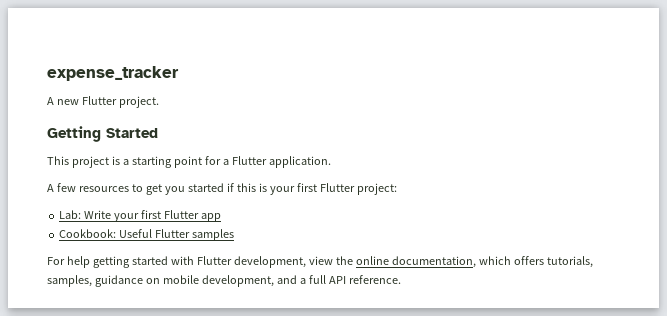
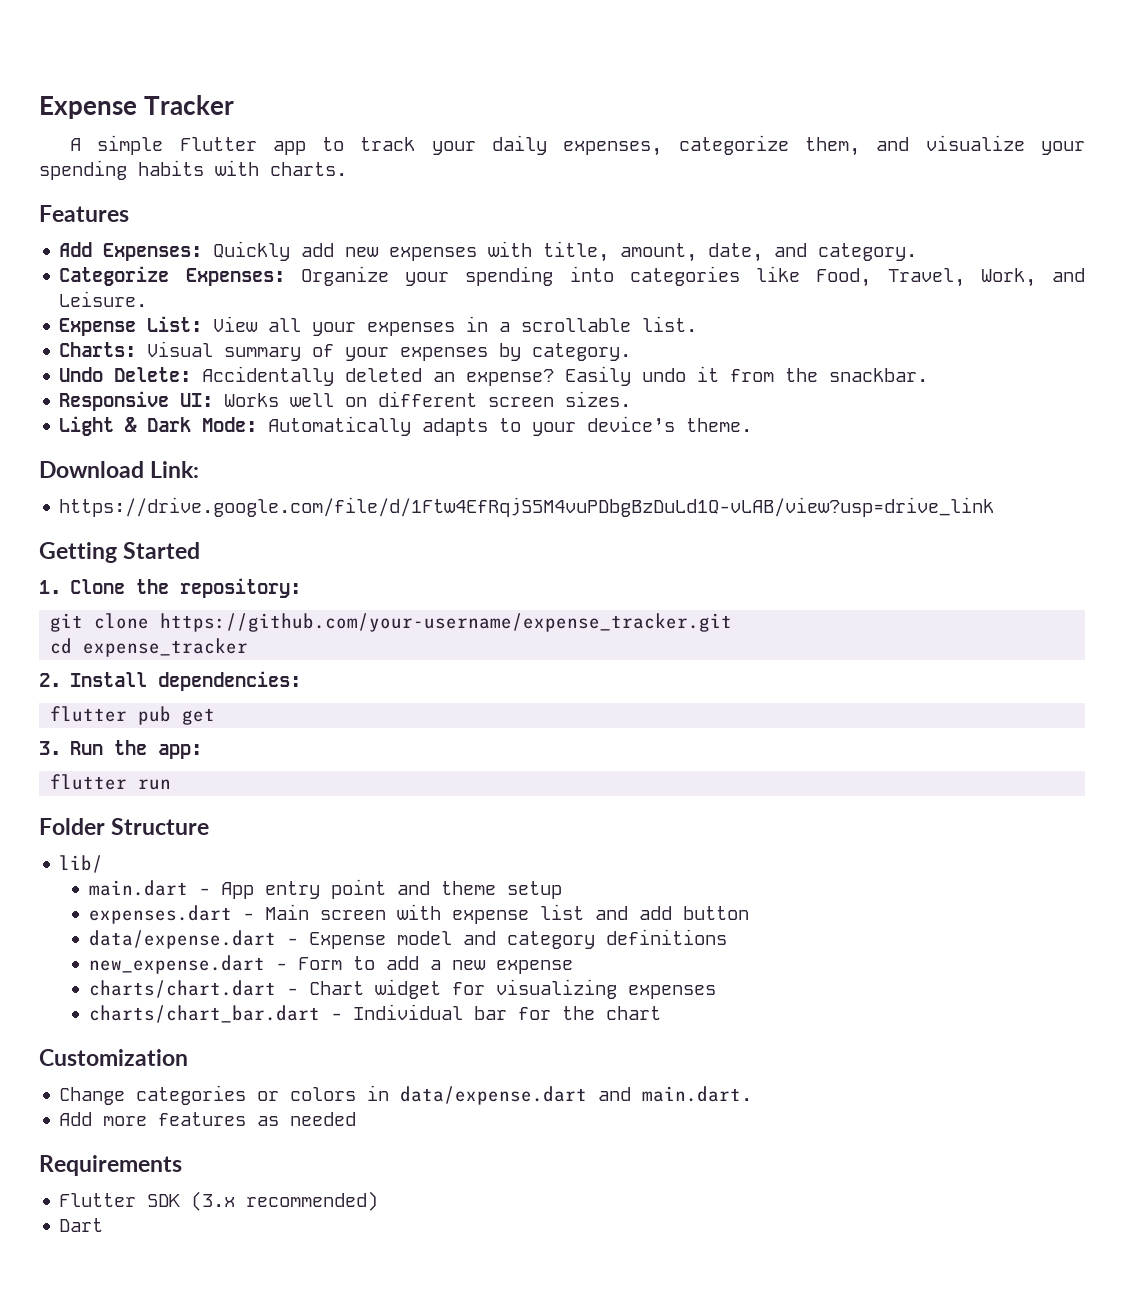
- expense_tracker
- A new Flutter project.
+ Expense Tracker
+ A simple Flutter app to track your daily expenses, categorize them, and visualize your spending habits with charts.
+ Features
+ Add Expenses: Quickly add new expenses with title, amount, date, and category.
+ Categorize Expenses: Organize your spending into categories like Food, Travel, Work, and Leisure.
+ Expense List: View all your expenses in a scrollable list.
+ Charts: Visual summary of your expenses by category.
+ Undo Delete: Accidentally deleted an expense? Easily undo it from the snackbar.
+ Responsive UI: Works well on different screen sizes.
+ Light & Dark Mode: Automatically adapts to your device’s theme.
+ Download Link:
+ https://drive.google.com/file/d/1Ftw4EfRqjS5M4vuPDbgBzDuLd1Q-vLAB/view?usp=drive_link
  Getting Started
- This project is a starting point for a Flutter application.
- A few resources to get you started if this is your first Flutter project:
- Lab: Write your first Flutter app
- Cookbook: Useful Flutter samples
- For help getting started with Flutter development, view the online documentation, which offers tutorials, samples, guidance on mobile development, and a full API reference.
+ 1. Clone the repository:
+ git clone https://github.com/your-username/expense_tracker.git
+ cd expense_tracker
+ 2. Install dependencies:
+ flutter pub get
+ 3. Run the app:
+ flutter run
+ Folder Structure
+ lib/
+ main.dart - App entry point and theme setup
+ expenses.dart - Main screen with expense list and add button
+ data/expense.dart - Expense model and category definitions
+ new_expense.dart - Form to add a new expense
+ charts/chart.dart - Chart widget for visualizing expenses
+ charts/chart_bar.dart - Individual bar for the chart
+ Customization
+ Change categories or colors in data/expense.dart and main.dart.
+ Add more features as needed
+ Requirements
+ Flutter SDK (3.x recommended)
+ Dart

